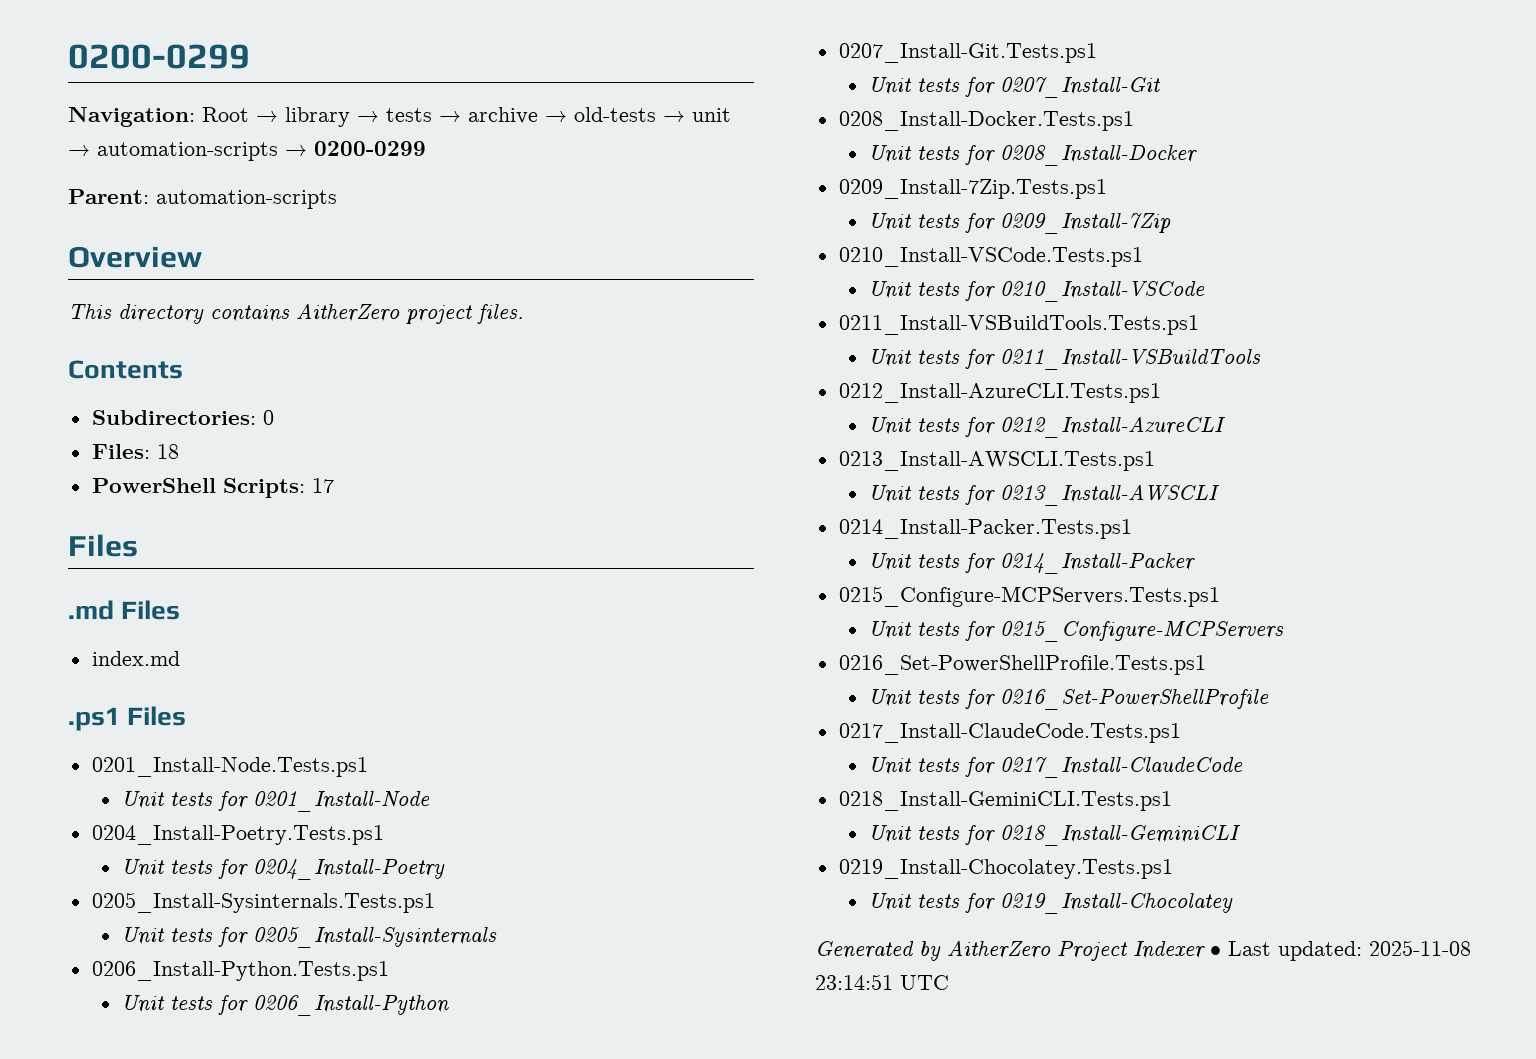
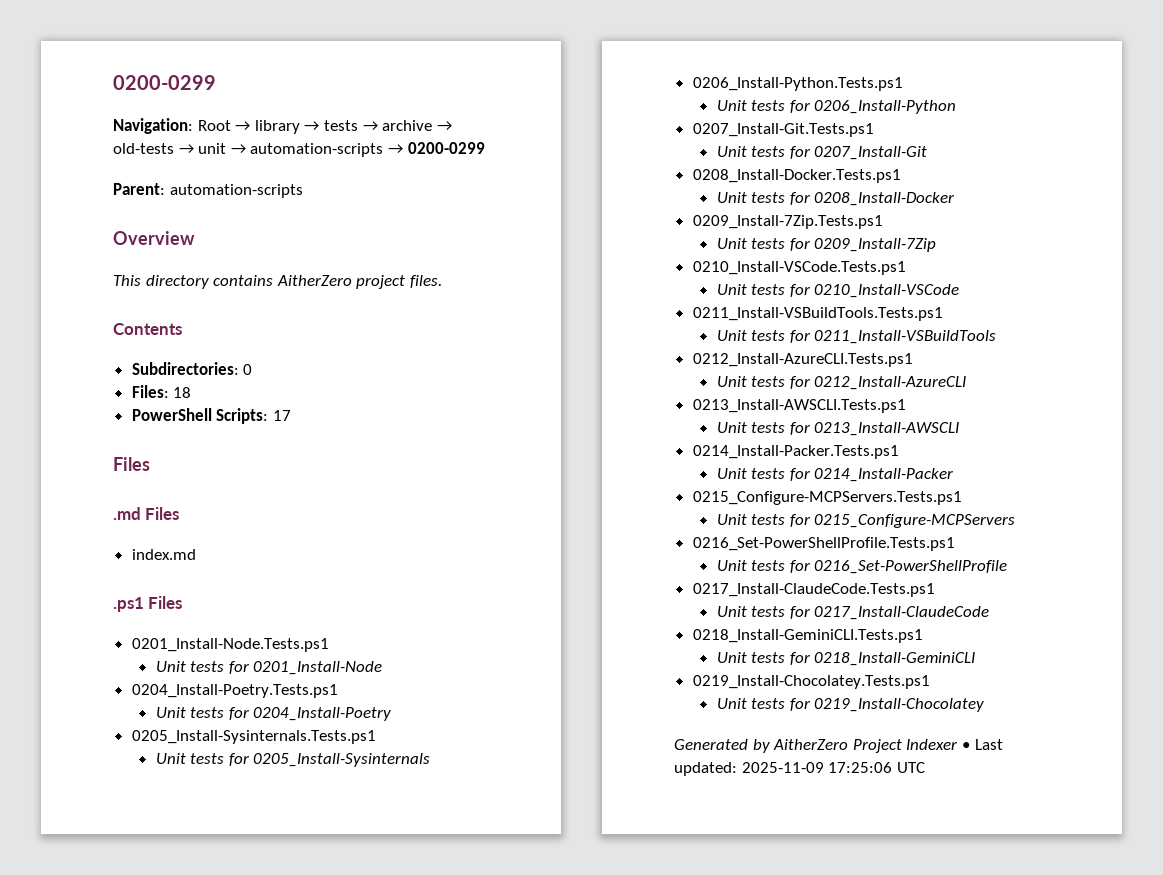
- Generated by AitherZero Project Indexer • Last updated: 2025-11-08 23:14:51 UTC
+ Generated by AitherZero Project Indexer • Last updated: 2025-11-09 17:25:06 UTC

